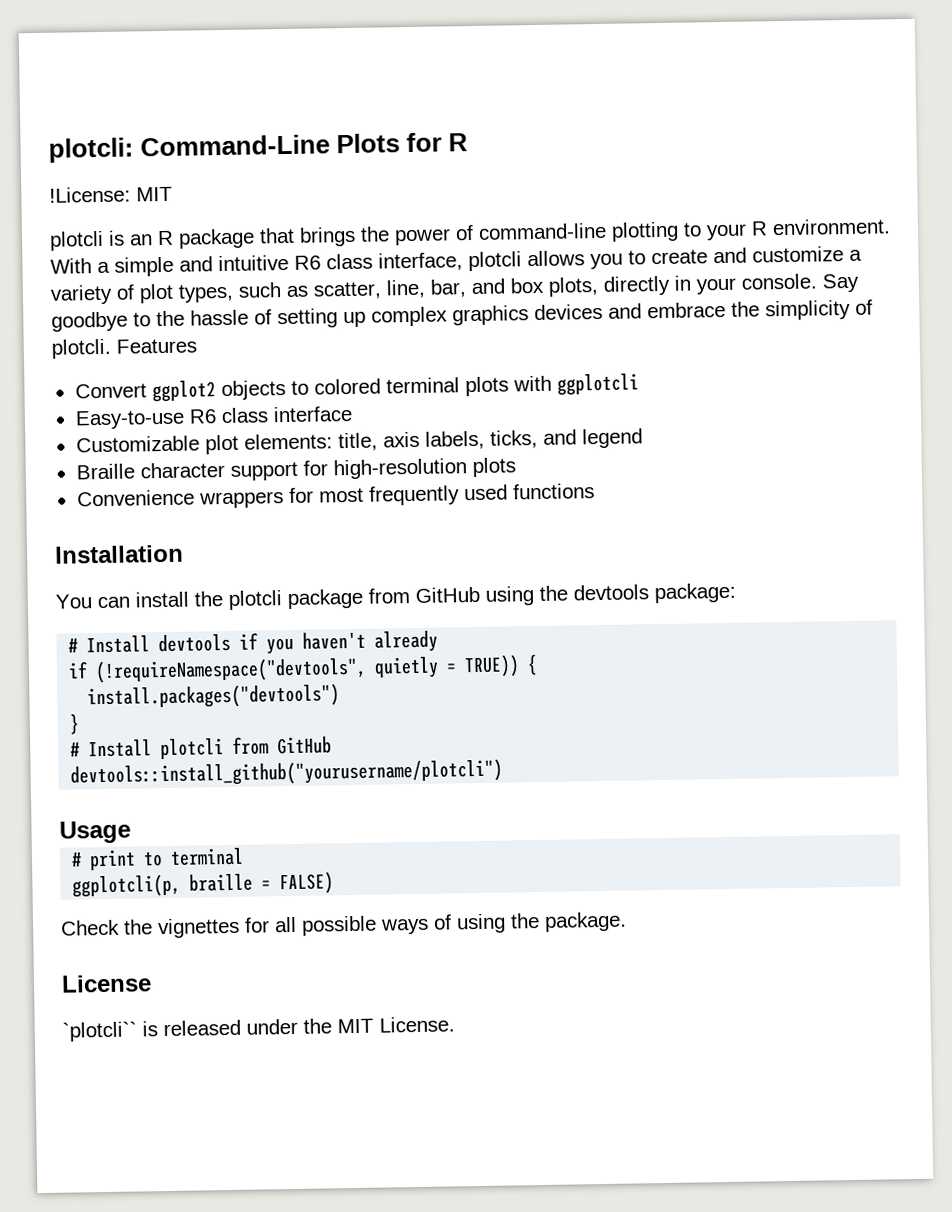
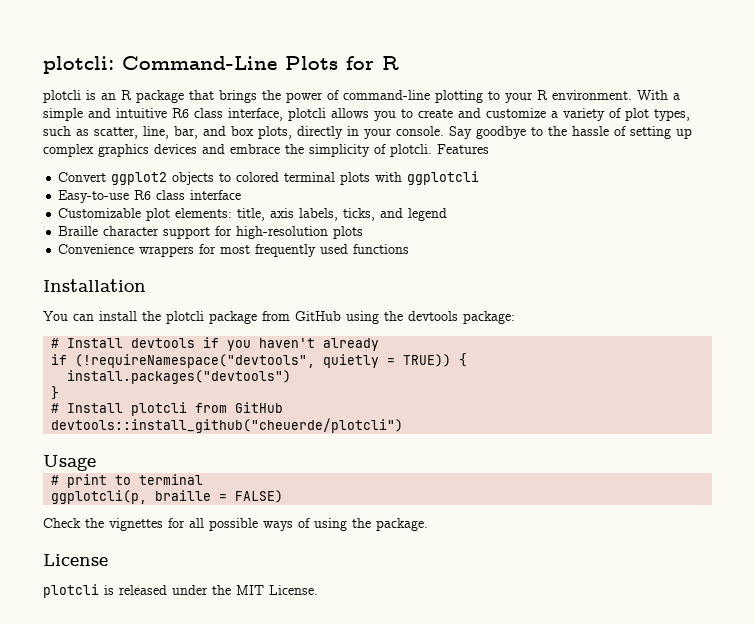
- !License: MIT
- devtools::install_github("yourusername/plotcli")
+ devtools::install_github("cheuerde/plotcli")
- `plotcli`` is released under the MIT License.
+ plotcli is released under the MIT License.

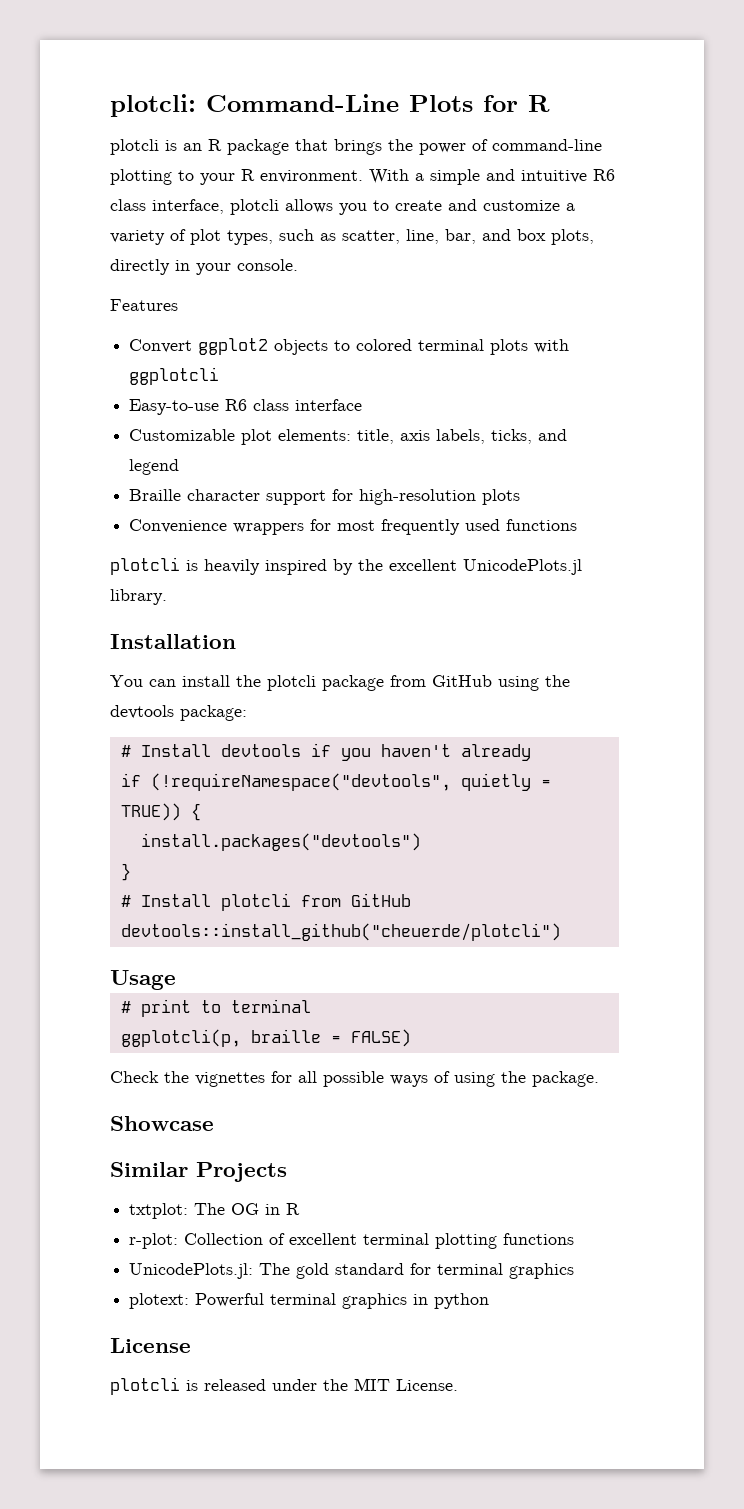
- With a simple and intuitive R6 class interface, plotcli allows you to create and customize a variety of plot types, such as scatter, line, bar, and box plots, directly in your console. Say goodbye to the hassle of setting up complex graphics devices and embrace the simplicity of plotcli. Features
+ With a simple and intuitive R6 class interface, plotcli allows you to create and customize a variety of plot types, such as scatter, line, bar, and box plots, directly in your console.
+ Features
+ plotcli is heavily inspired by the excellent UnicodePlots.jl library.
+ Showcase
+ Similar Projects
+ txtplot: The OG in R
+ r-plot: Collection of excellent terminal plotting functions
+ UnicodePlots.jl: The gold standard for terminal graphics
+ plotext: Powerful terminal graphics in python

